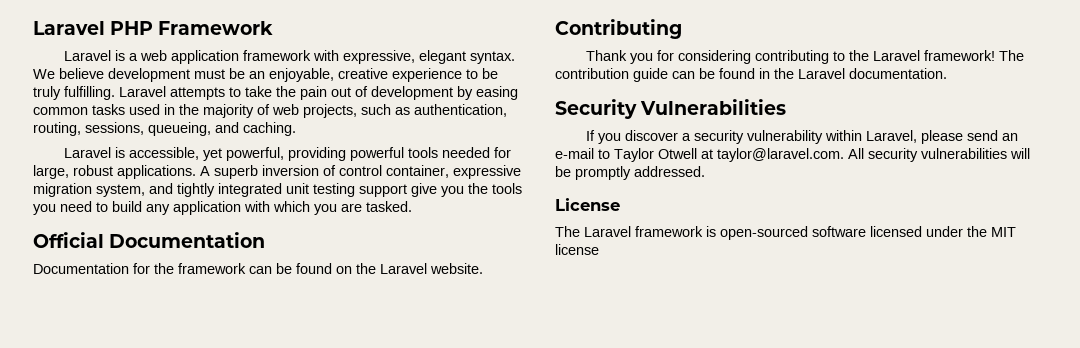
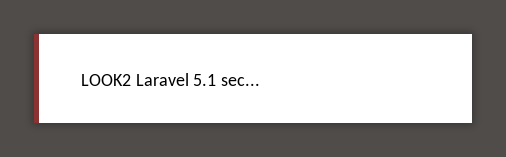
- Laravel PHP Framework
- Laravel is a web application framework with expressive, elegant syntax. We believe development must be an enjoyable, creative experience to be truly fulfilling. Laravel attempts to take the pain out of development by easing common tasks used in the majority of web projects, such as authentication, routing, sessions, queueing, and caching.
- Laravel is accessible, yet powerful, providing powerful tools needed for large, robust applications. A superb inversion of control container, expressive migration system, and tightly integrated unit testing support give you the tools you need to build any application with which you are tasked.
- Official Documentation
- Documentation for the framework can be found on the Laravel website.
- Contributing
- Thank you for considering contributing to the Laravel framework! The contribution guide can be found in the Laravel documentation.
- Security Vulnerabilities
- If you discover a security vulnerability within Laravel, please send an e-mail to Taylor Otwell at taylor@laravel.com. All security vulnerabilities will be promptly addressed.
- License
- The Laravel framework is open-sourced software licensed under the MIT license
+ LOOK2 Laravel 5.1 sec...

